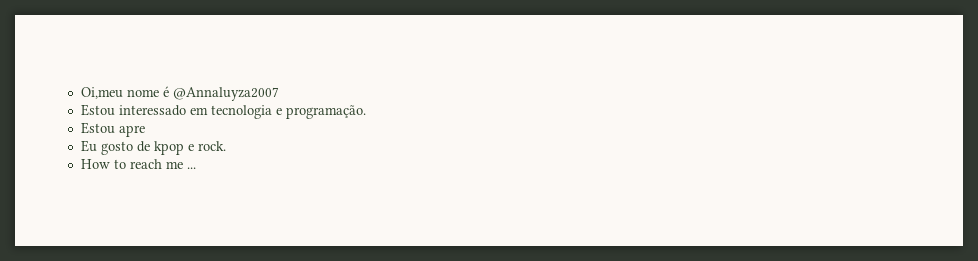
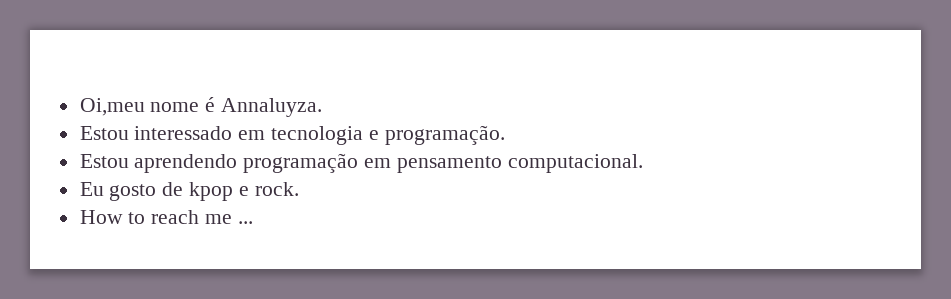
- Oi,meu nome é @Annaluyza2007
+ Oi,meu nome é Annaluyza.
- Estou apre
+ Estou aprendendo programação em pensamento computacional.

